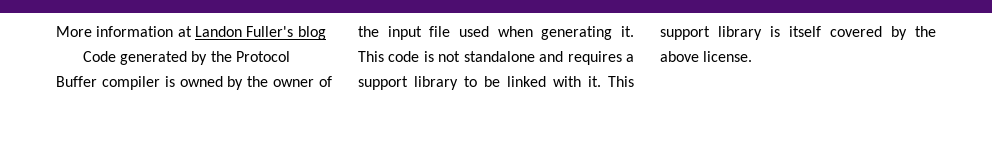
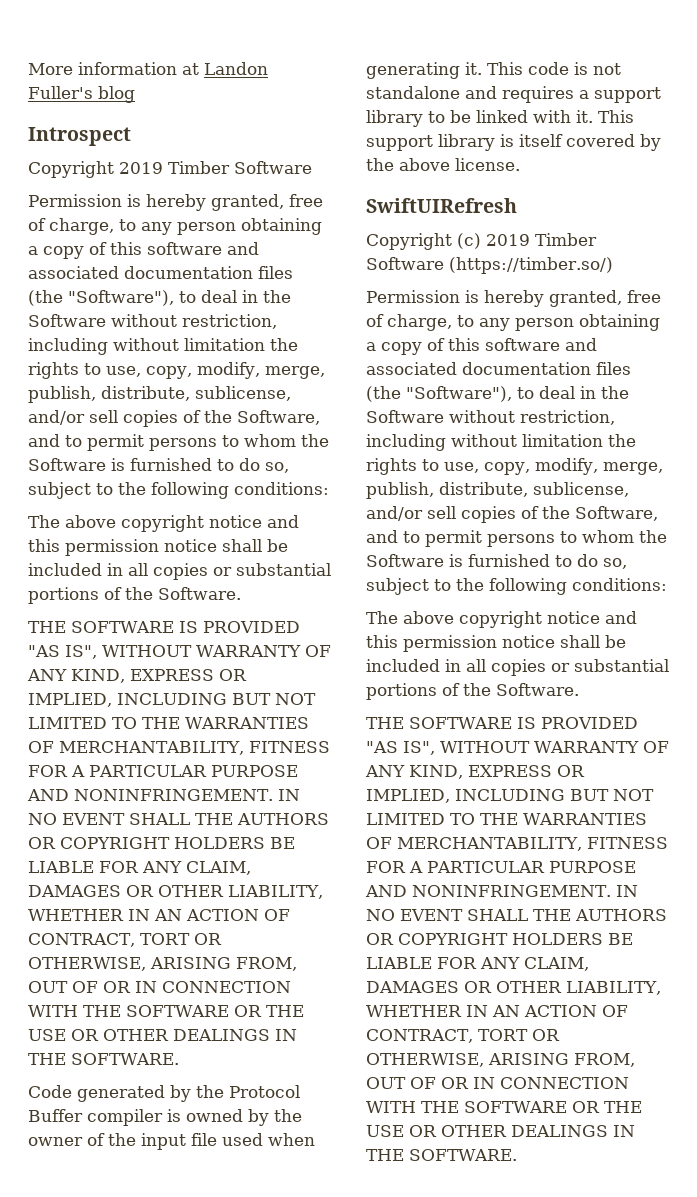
+ Introspect
+ Copyright 2019 Timber Software
+ Permission is hereby granted, free of charge, to any person obtaining a copy of this software and associated documentation files (the "Software"), to deal in the Software without restriction, including without limitation the rights to use, copy, modify, merge, publish, distribute, sublicense, and/or sell copies of the Software, and to permit persons to whom the Software is furnished to do so, subject to the following conditions:
+ The above copyright notice and this permission notice shall be included in all copies or substantial portions of the Software.
+ THE SOFTWARE IS PROVIDED "AS IS", WITHOUT WARRANTY OF ANY KIND, EXPRESS OR IMPLIED, INCLUDING BUT NOT LIMITED TO THE WARRANTIES OF MERCHANTABILITY, FITNESS FOR A PARTICULAR PURPOSE AND NONINFRINGEMENT. IN NO EVENT SHALL THE AUTHORS OR COPYRIGHT HOLDERS BE LIABLE FOR ANY CLAIM, DAMAGES OR OTHER LIABILITY, WHETHER IN AN ACTION OF CONTRACT, TORT OR OTHERWISE, ARISING FROM, OUT OF OR IN CONNECTION WITH THE SOFTWARE OR THE USE OR OTHER DEALINGS IN THE SOFTWARE.
+ SwiftUIRefresh
+ Copyright (c) 2019 Timber Software (https://timber.so/)
+ Permission is hereby granted, free of charge, to any person obtaining a copy of this software and associated documentation files (the "Software"), to deal in the Software without restriction, including without limitation the rights to use, copy, modify, merge, publish, distribute, sublicense, and/or sell copies of the Software, and to permit persons to whom the Software is furnished to do so, subject to the following conditions:
+ The above copyright notice and this permission notice shall be included in all copies or substantial portions of the Software.
+ THE SOFTWARE IS PROVIDED "AS IS", WITHOUT WARRANTY OF ANY KIND, EXPRESS OR IMPLIED, INCLUDING BUT NOT LIMITED TO THE WARRANTIES OF MERCHANTABILITY, FITNESS FOR A PARTICULAR PURPOSE AND NONINFRINGEMENT. IN NO EVENT SHALL THE AUTHORS OR COPYRIGHT HOLDERS BE LIABLE FOR ANY CLAIM, DAMAGES OR OTHER LIABILITY, WHETHER IN AN ACTION OF CONTRACT, TORT OR OTHERWISE, ARISING FROM, OUT OF OR IN CONNECTION WITH THE SOFTWARE OR THE USE OR OTHER DEALINGS IN THE SOFTWARE.

